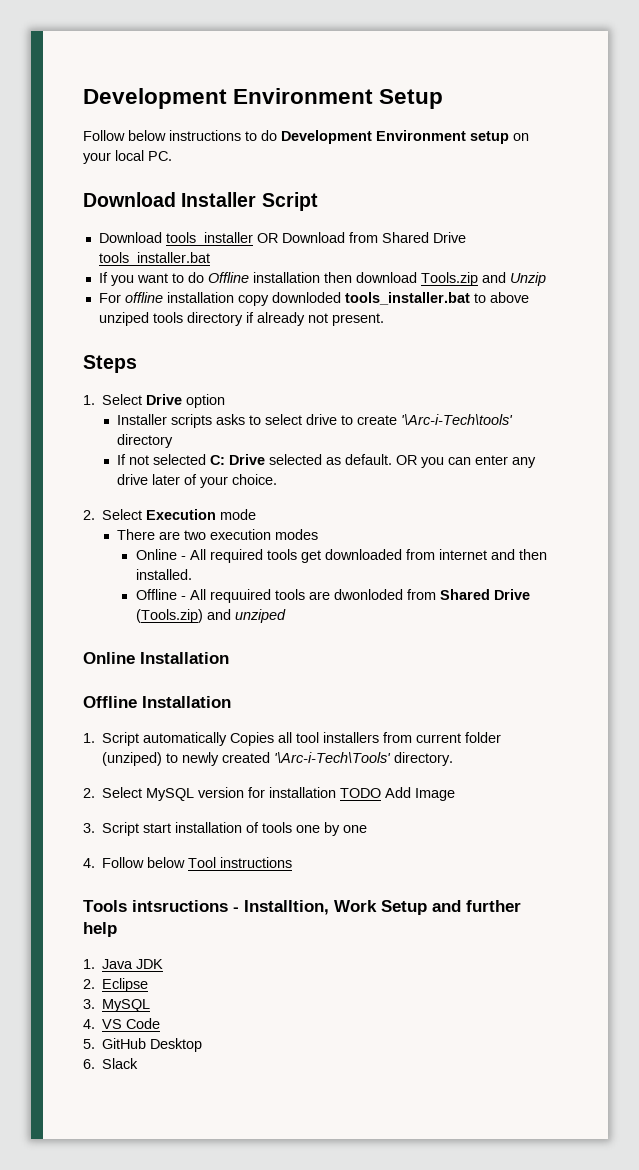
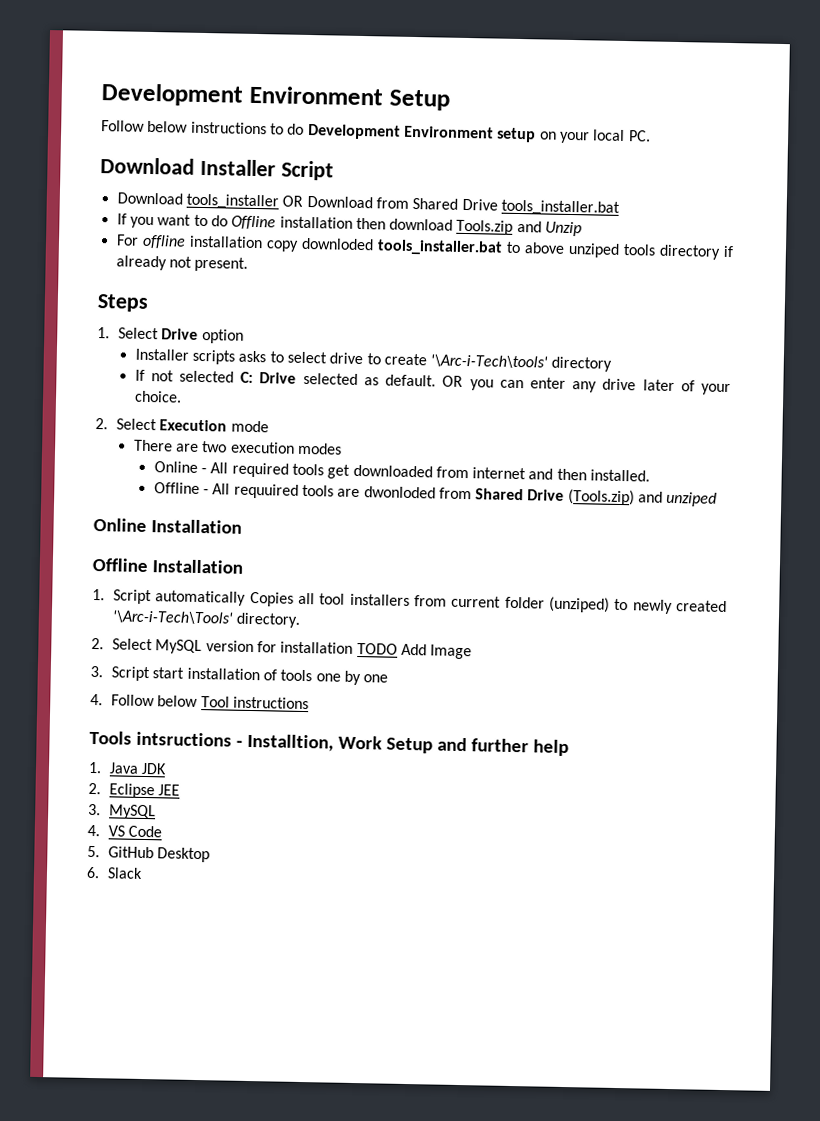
- 2. Eclipse
+ 2. Eclipse JEE

